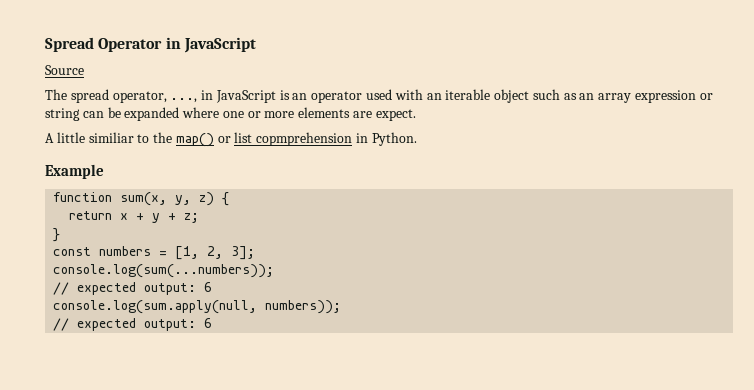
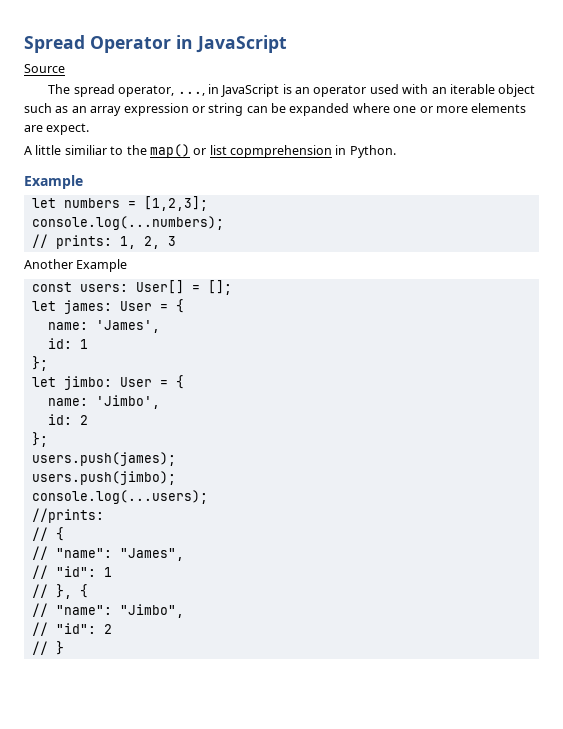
- function sum(x, y, z) {
- return x + y + z;
- }
- const numbers = [1, 2, 3];
- console.log(sum(...numbers));
- // expected output: 6
- console.log(sum.apply(null, numbers));
- // expected output: 6
+ let numbers = [1,2,3];
+ console.log(...numbers);
+ // prints: 1, 2, 3
+ Another Example
+ const users: User[] = [];
+ let james: User = {
+ name: 'James',
+ id: 1
+ };
+ let jimbo: User = {
+ name: 'Jimbo',
+ id: 2
+ };
+ users.push(james);
+ users.push(jimbo);
+ console.log(...users);
+ //prints:
+ // {
+ // "name": "James",
+ // "id": 1
+ // }, {
+ // "name": "Jimbo",
+ // "id": 2
+ // }

